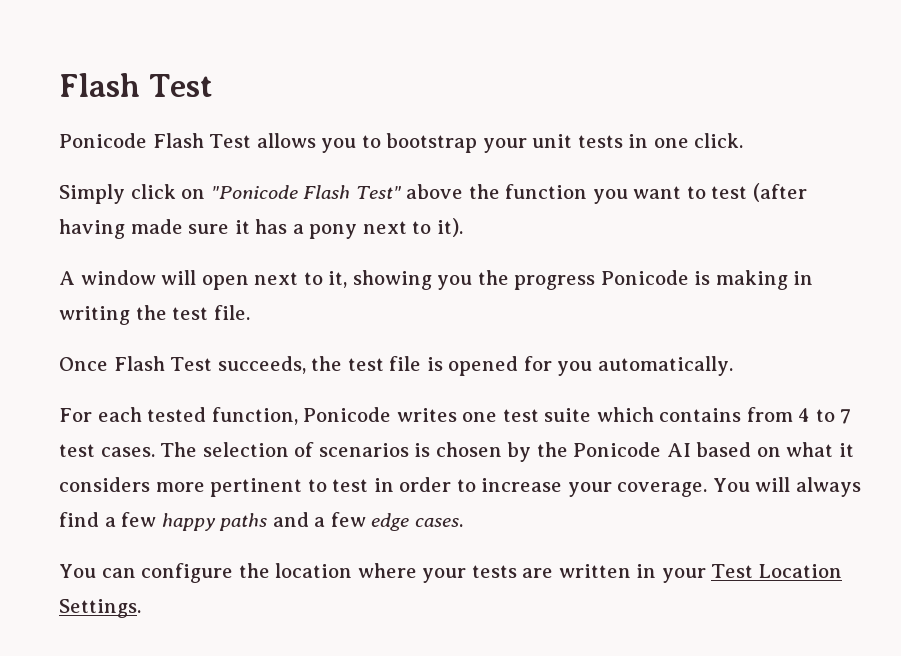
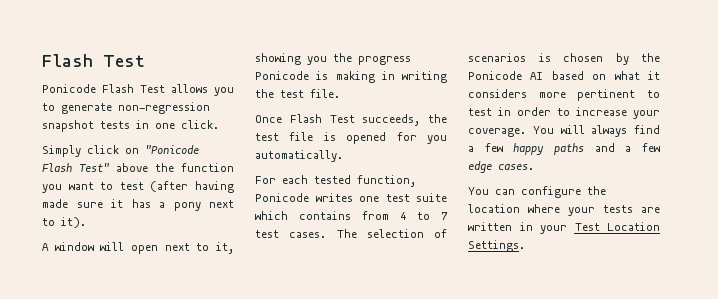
- Ponicode Flash Test allows you to bootstrap your unit tests in one click.
+ Ponicode Flash Test allows you to generate non-regression snapshot tests in one click.

